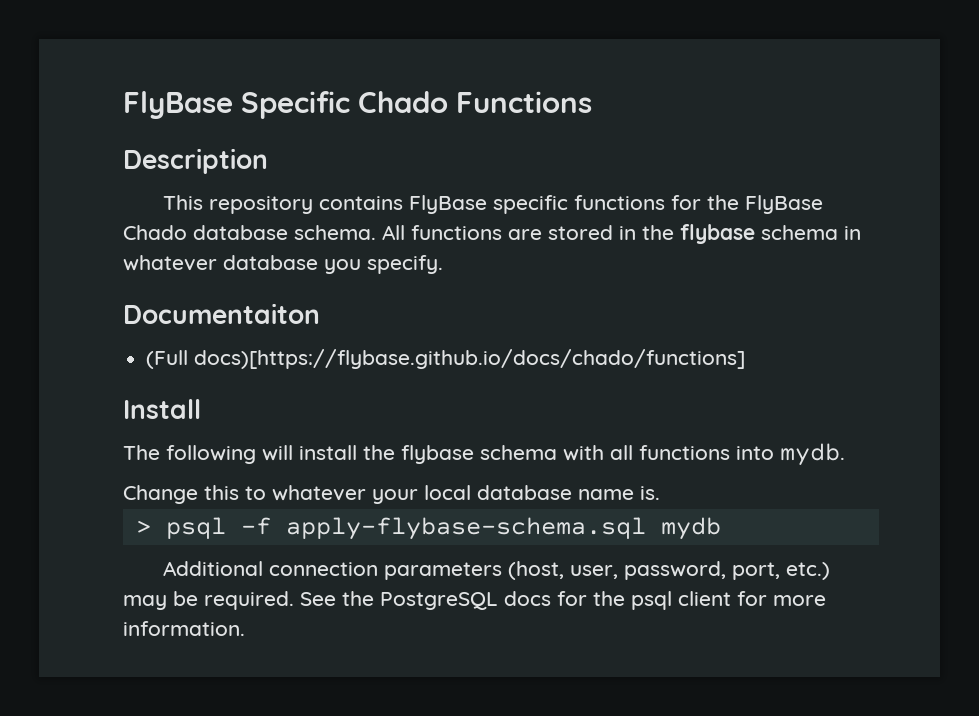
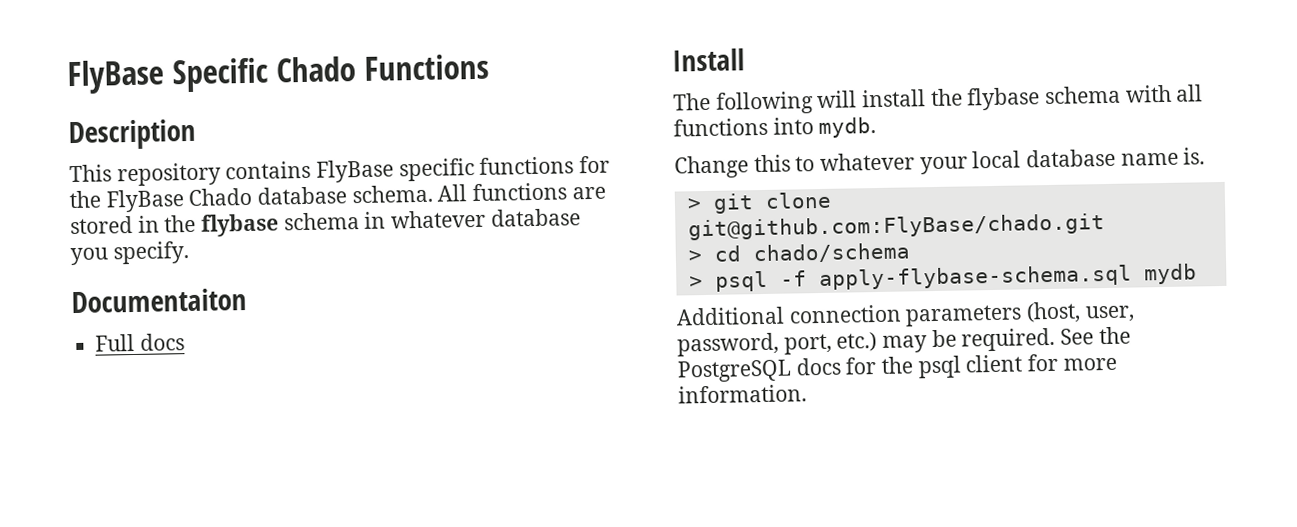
- (Full docs)[https://flybase.github.io/docs/chado/functions]
+ Full docs
+ > git clone git@github.com:FlyBase/chado.git
+ > cd chado/schema

